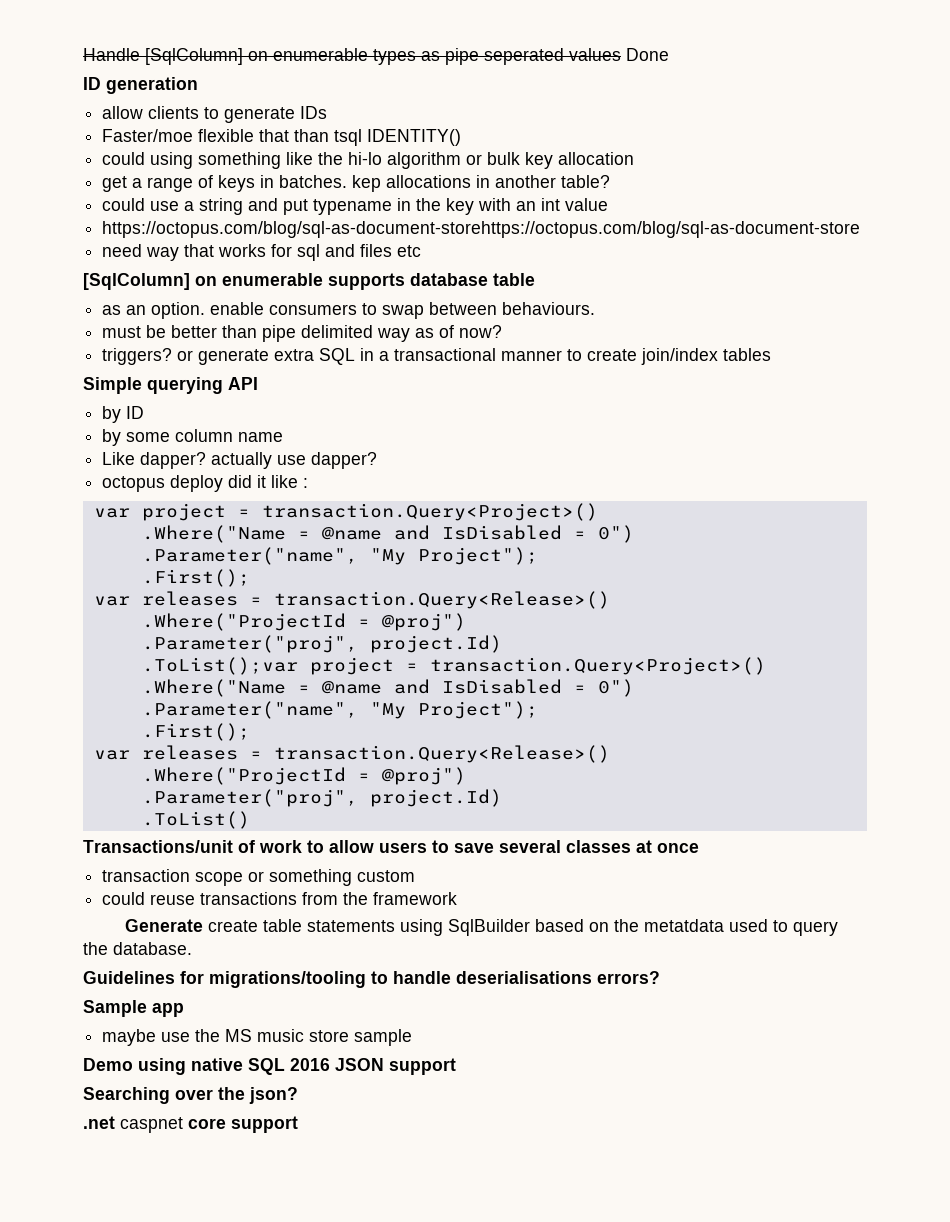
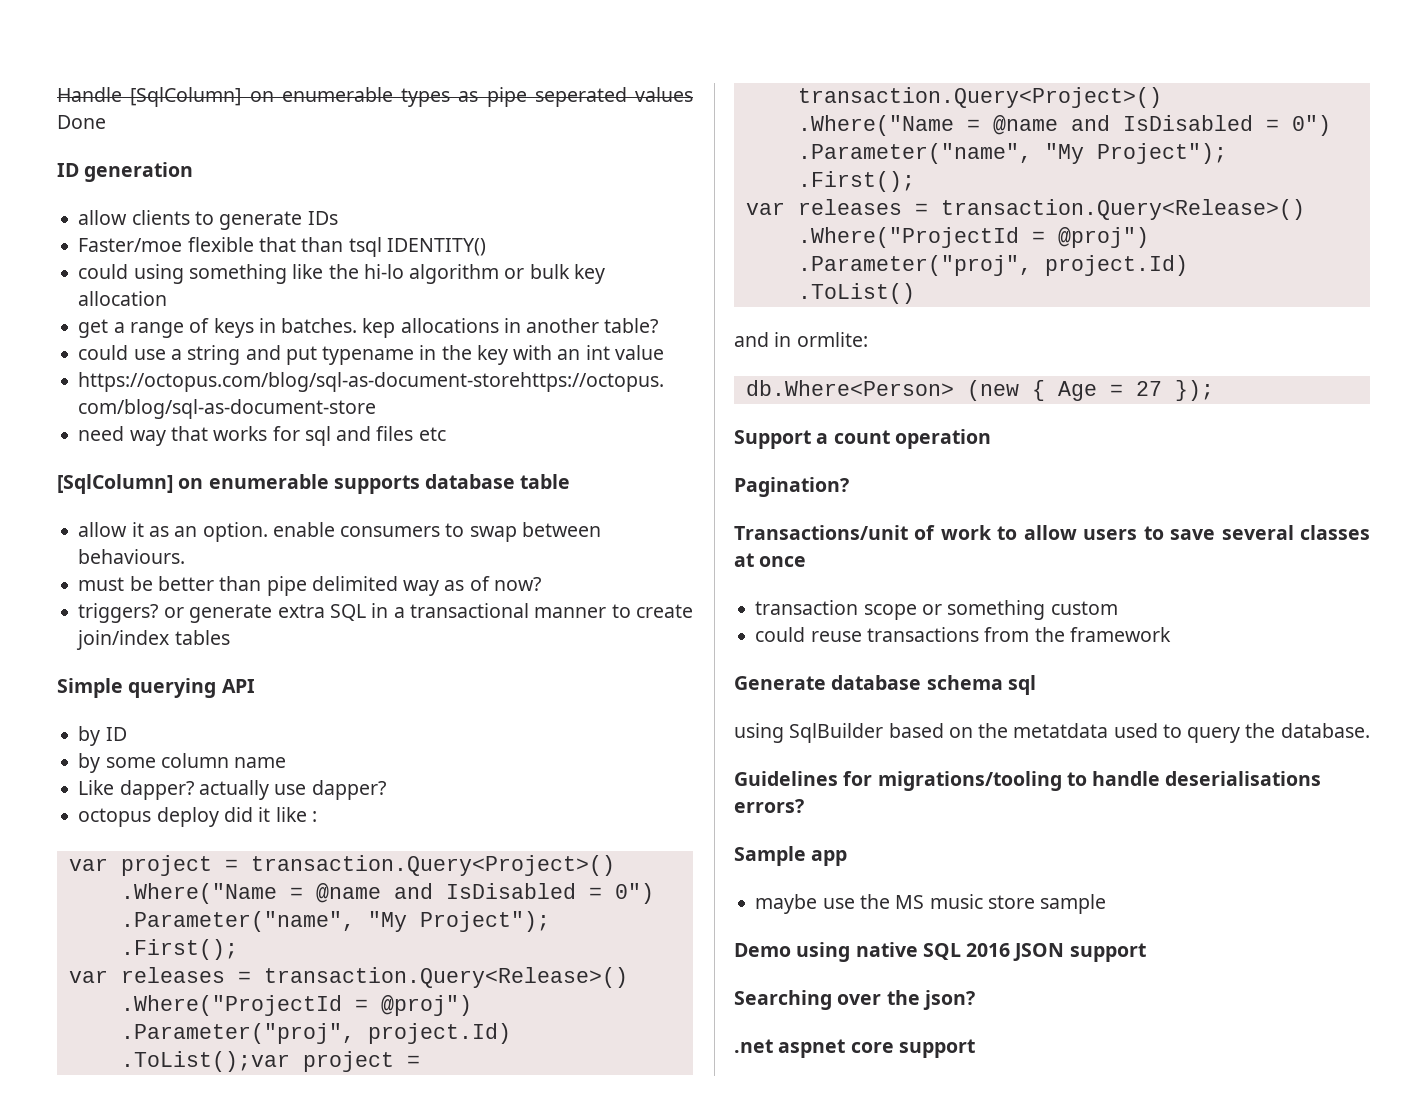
- as an option. enable consumers to swap between behaviours.
+ allow it as an option. enable consumers to swap between behaviours.
+ and in ormlite:
+ db.Where<Person> (new { Age = 27 });
+ Support a count operation
+ Pagination?
- Generate create table statements using SqlBuilder based on the metatdata used to query the database.
+ Generate database schema sql
+ using SqlBuilder based on the metatdata used to query the database.
- .net caspnet core support
+ .net aspnet core support

